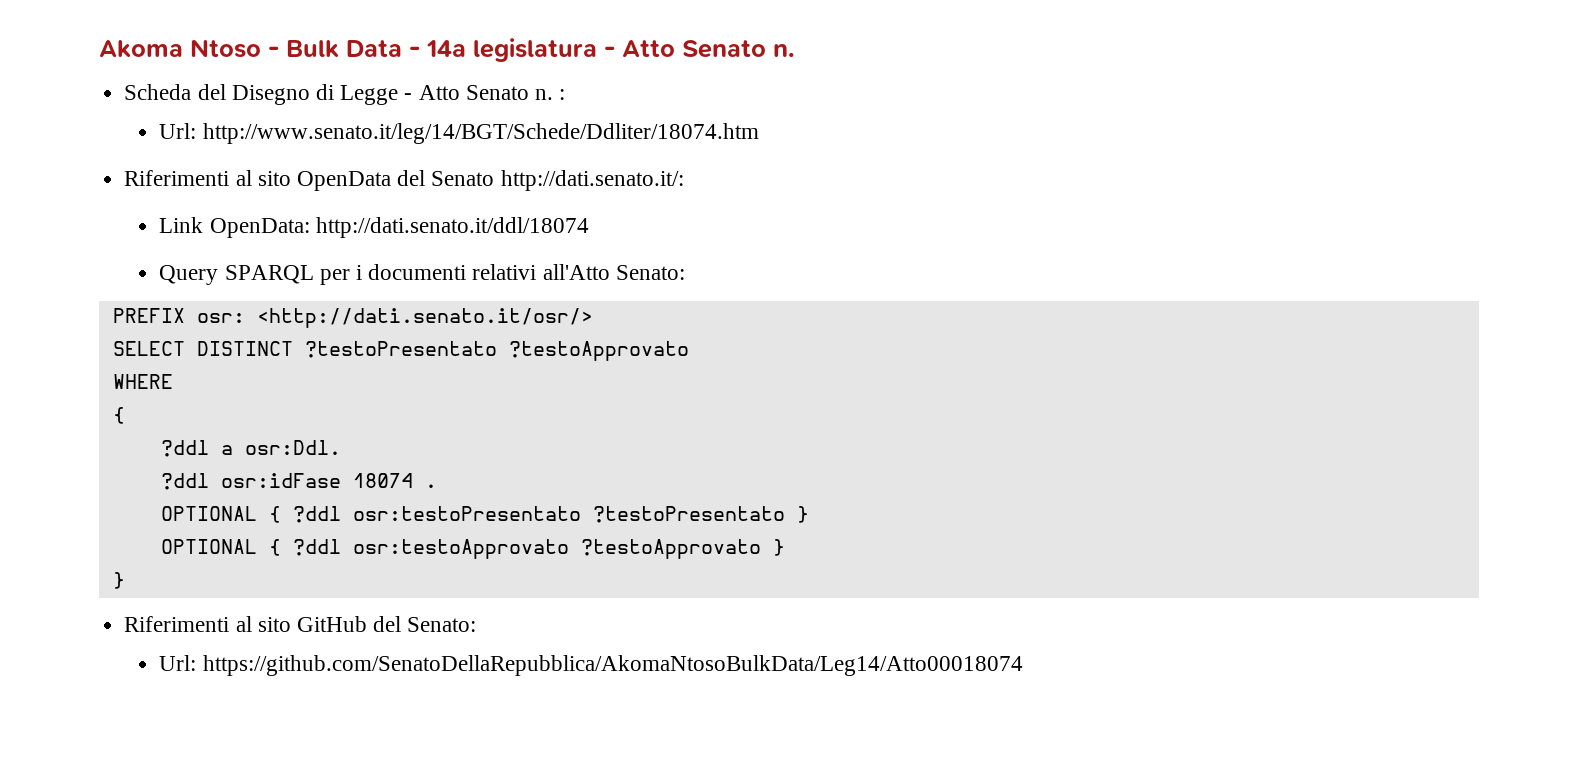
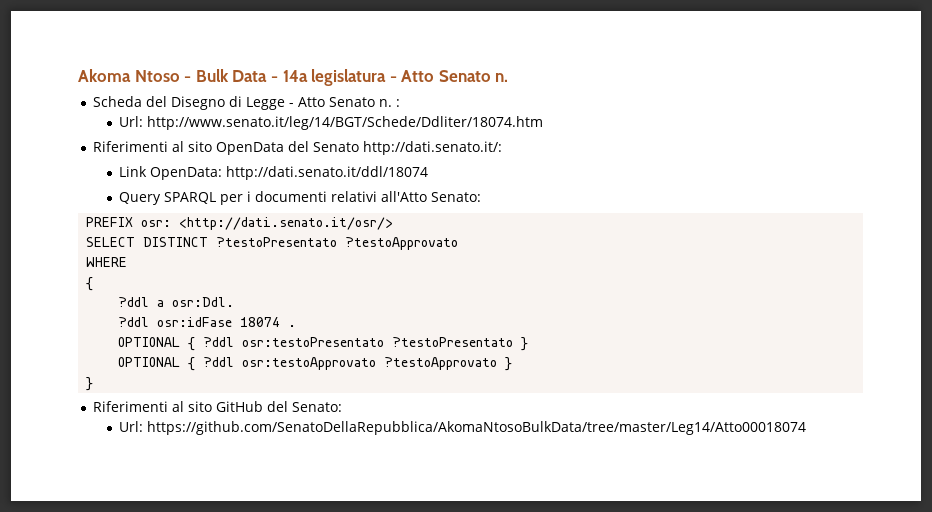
- Url: https://github.com/SenatoDellaRepubblica/AkomaNtosoBulkData/Leg14/Atto00018074
+ Url: https://github.com/SenatoDellaRepubblica/AkomaNtosoBulkData/tree/master/Leg14/Atto00018074

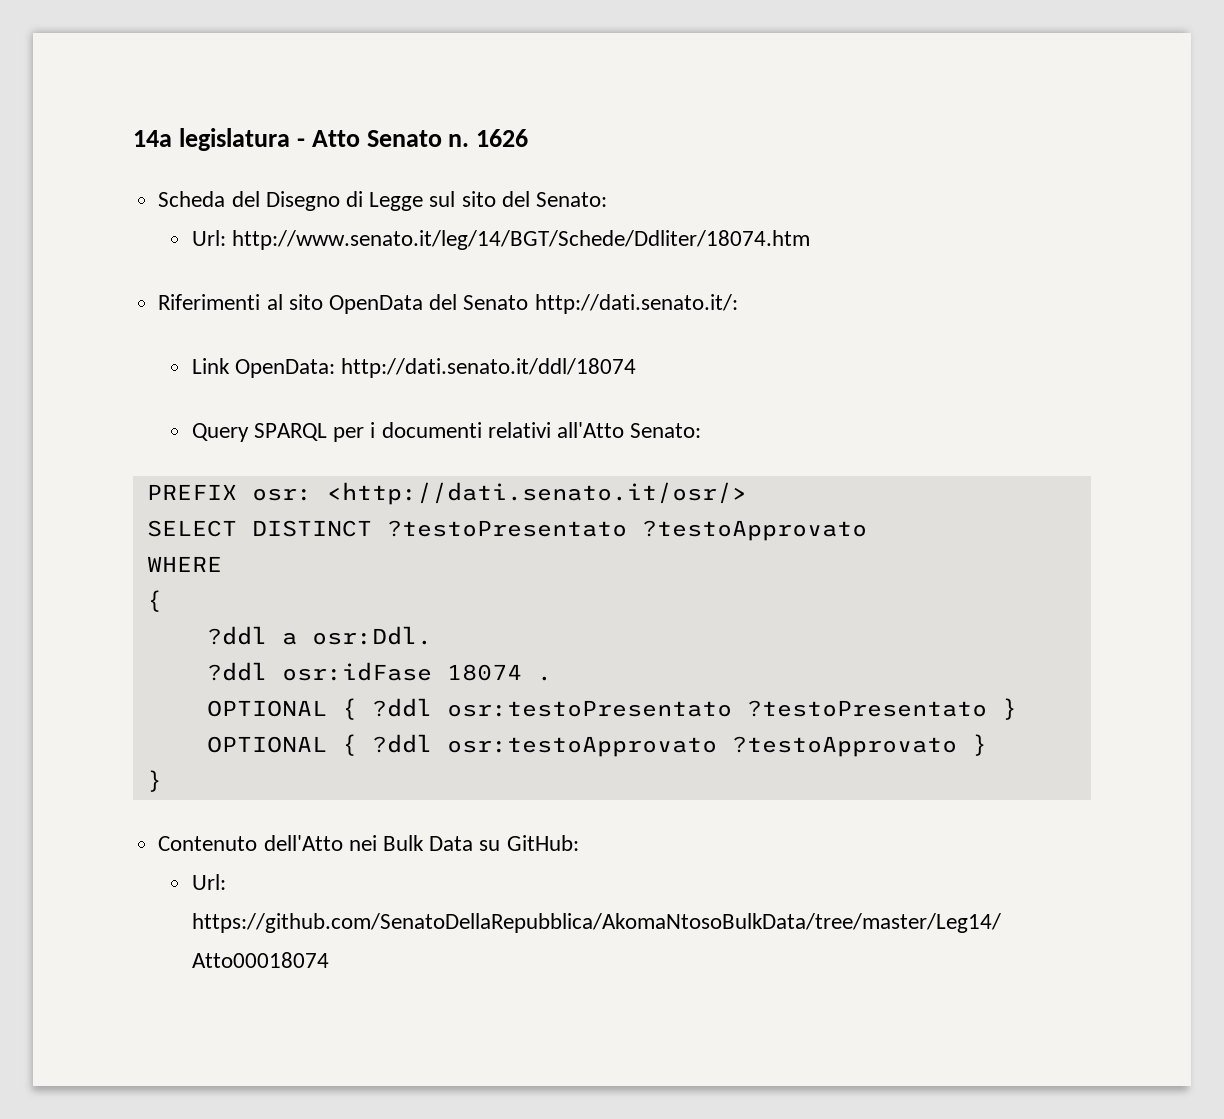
- Akoma Ntoso - Bulk Data - 14a legislatura - Atto Senato n.
+ 14a legislatura - Atto Senato n. 1626
- Scheda del Disegno di Legge - Atto Senato n. :
+ Scheda del Disegno di Legge sul sito del Senato:
- Riferimenti al sito GitHub del Senato:
+ Contenuto dell'Atto nei Bulk Data su GitHub:

